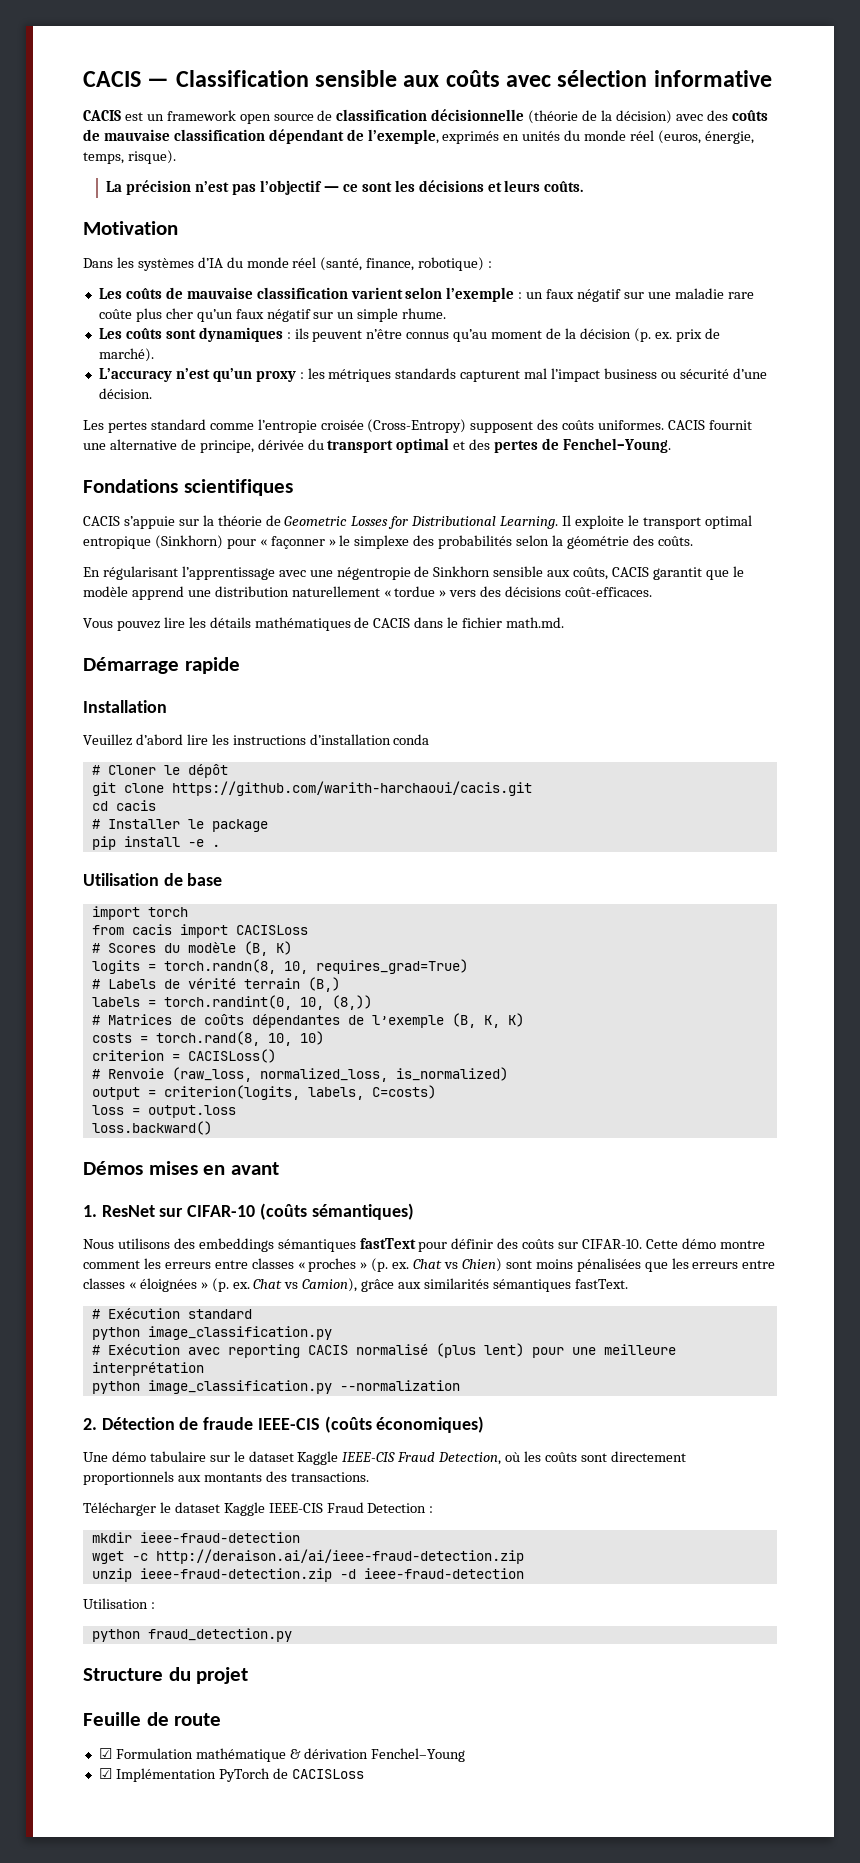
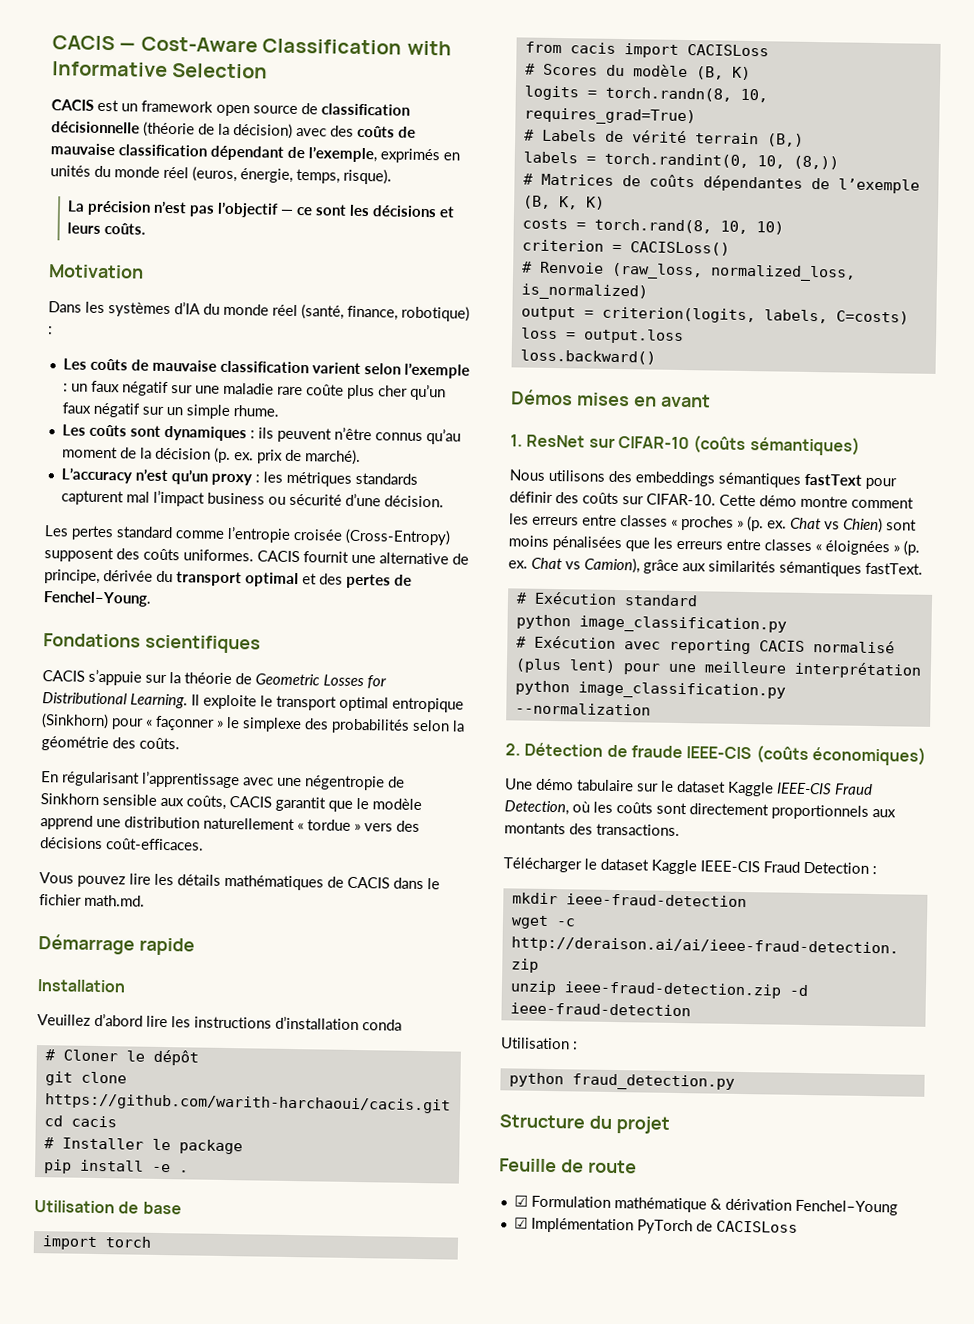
- CACIS — Classification sensible aux coûts avec sélection informative
+ CACIS — Cost-Aware Classification with Informative Selection

